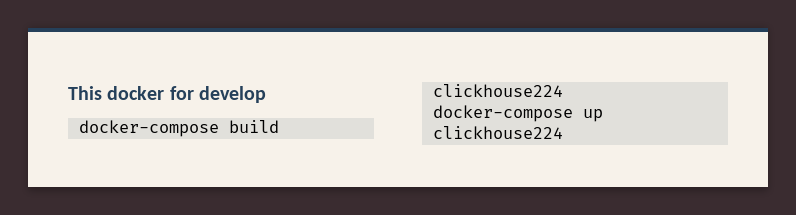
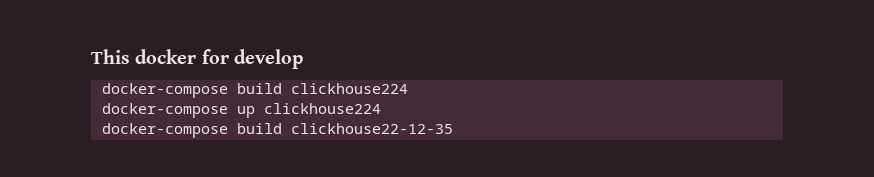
+ docker-compose build clickhouse22-12-35

